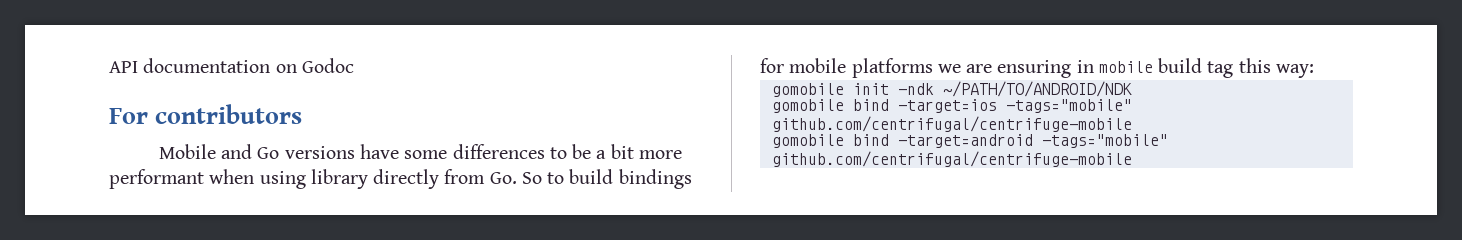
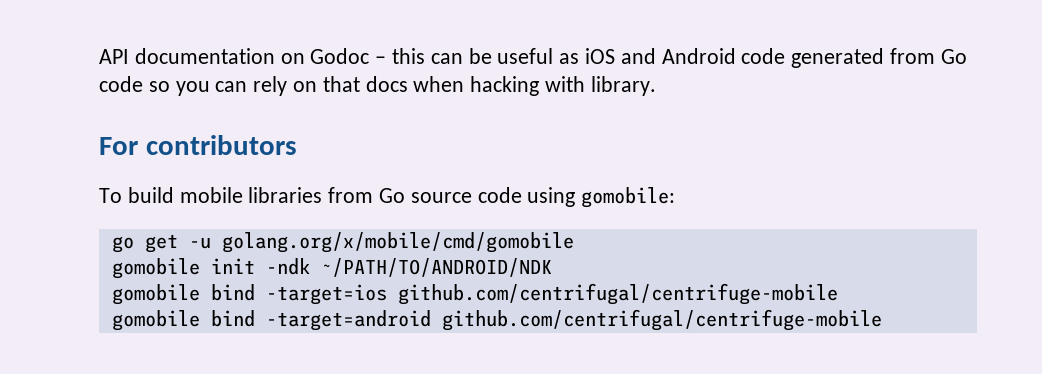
- API documentation on Godoc
+ API documentation on Godoc – this can be useful as iOS and Android code generated from Go code so you can rely on that docs when hacking with library.
  For contributors
- Mobile and Go versions have some differences to be a bit more performant when using library directly from Go. So to build bindings for mobile platforms we are ensuring in mobile build tag this way:
+ To build mobile libraries from Go source code using gomobile:
+ go get -u golang.org/x/mobile/cmd/gomobile
- gomobile bind -target=ios -tags="mobile" github.com/centrifugal/centrifuge-mobile
+ gomobile bind -target=ios github.com/centrifugal/centrifuge-mobile
- gomobile bind -target=android -tags="mobile" github.com/centrifugal/centrifuge-mobile
+ gomobile bind -target=android github.com/centrifugal/centrifuge-mobile

